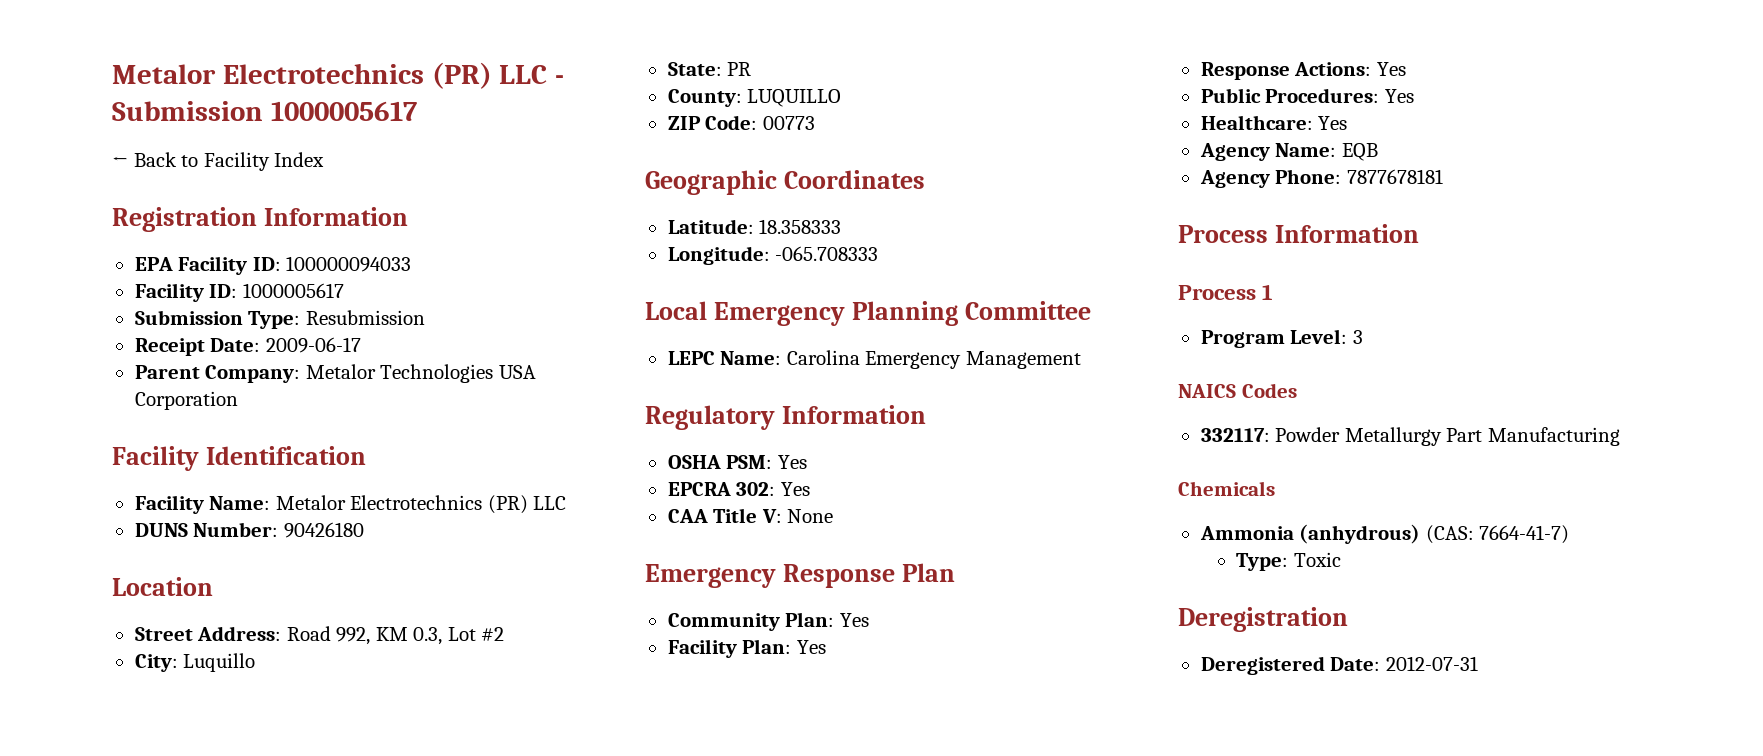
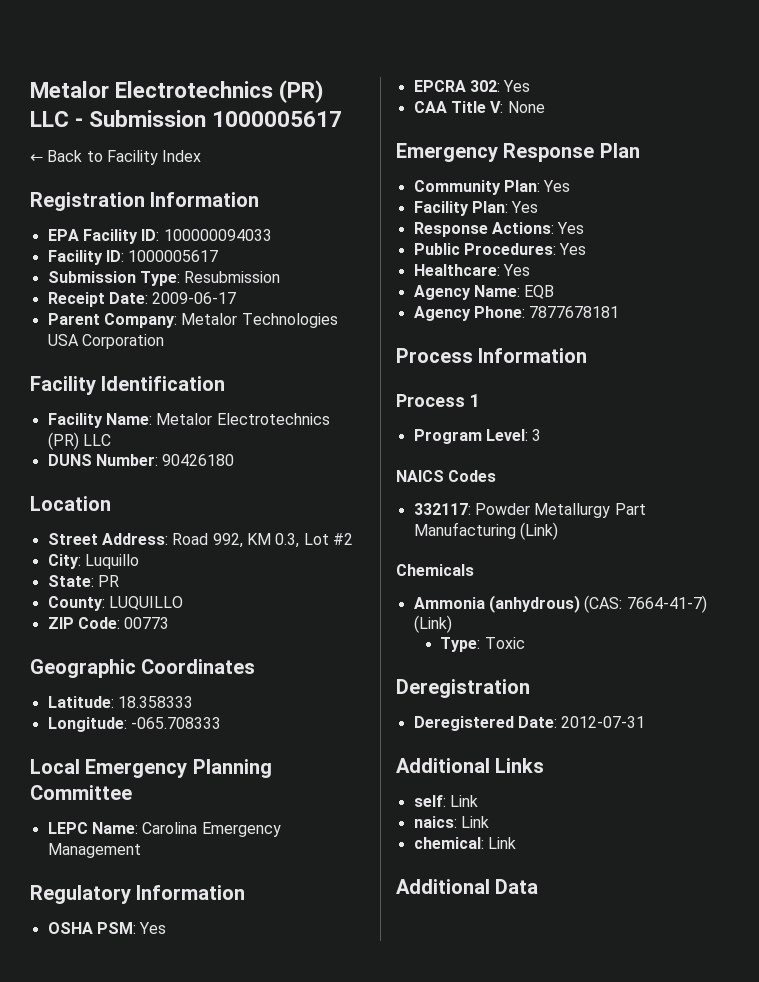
- 332117: Powder Metallurgy Part Manufacturing
+ 332117: Powder Metallurgy Part Manufacturing (Link)
- Ammonia (anhydrous) (CAS: 7664-41-7)
+ Ammonia (anhydrous) (CAS: 7664-41-7) (Link)
+ Additional Links
+ self: Link
+ naics: Link
+ chemical: Link
+ Additional Data

